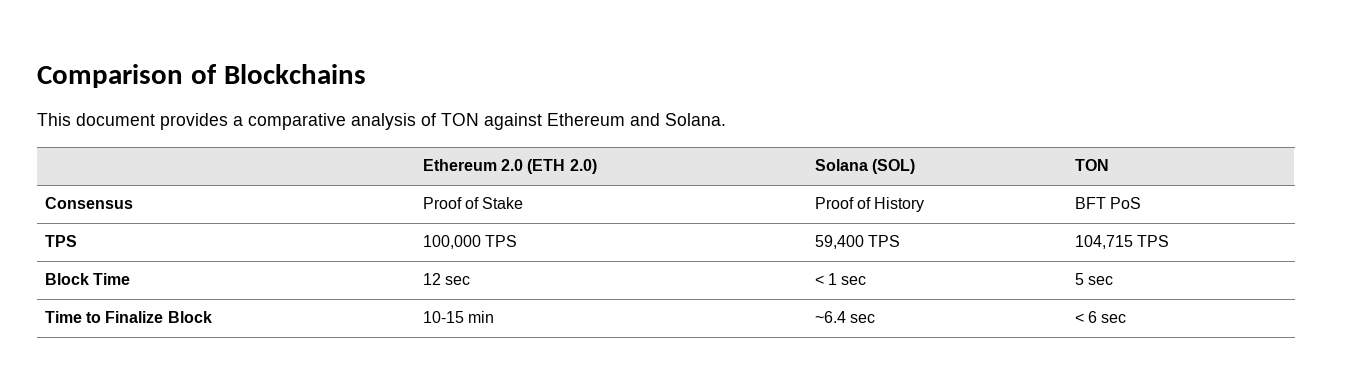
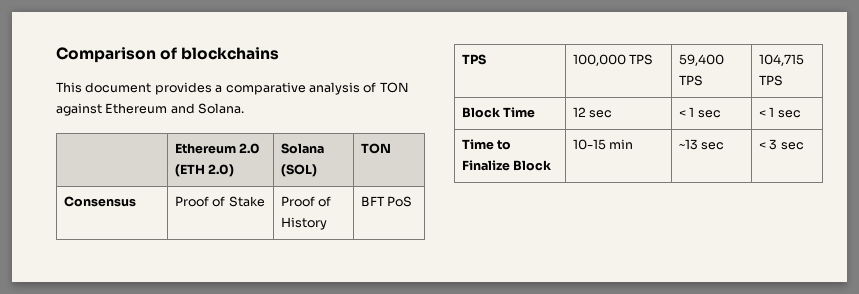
- Comparison of Blockchains
+ Comparison of blockchains
- Block Time | 12 sec | < 1 sec | 5 sec
+ Block Time | 12 sec | < 1 sec | < 1 sec
- Time to Finalize Block | 10-15 min | ~6.4 sec | < 6 sec
+ Time to Finalize Block | 10-15 min | ~13 sec | < 3 sec

